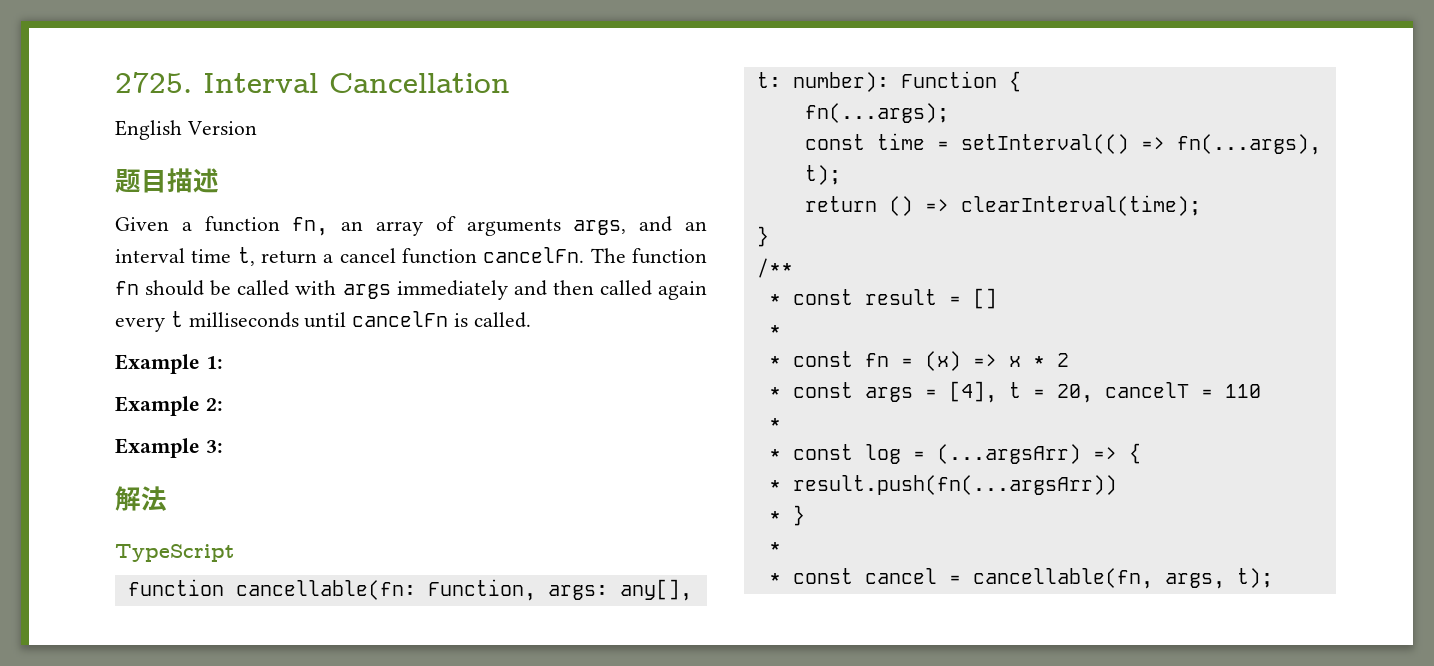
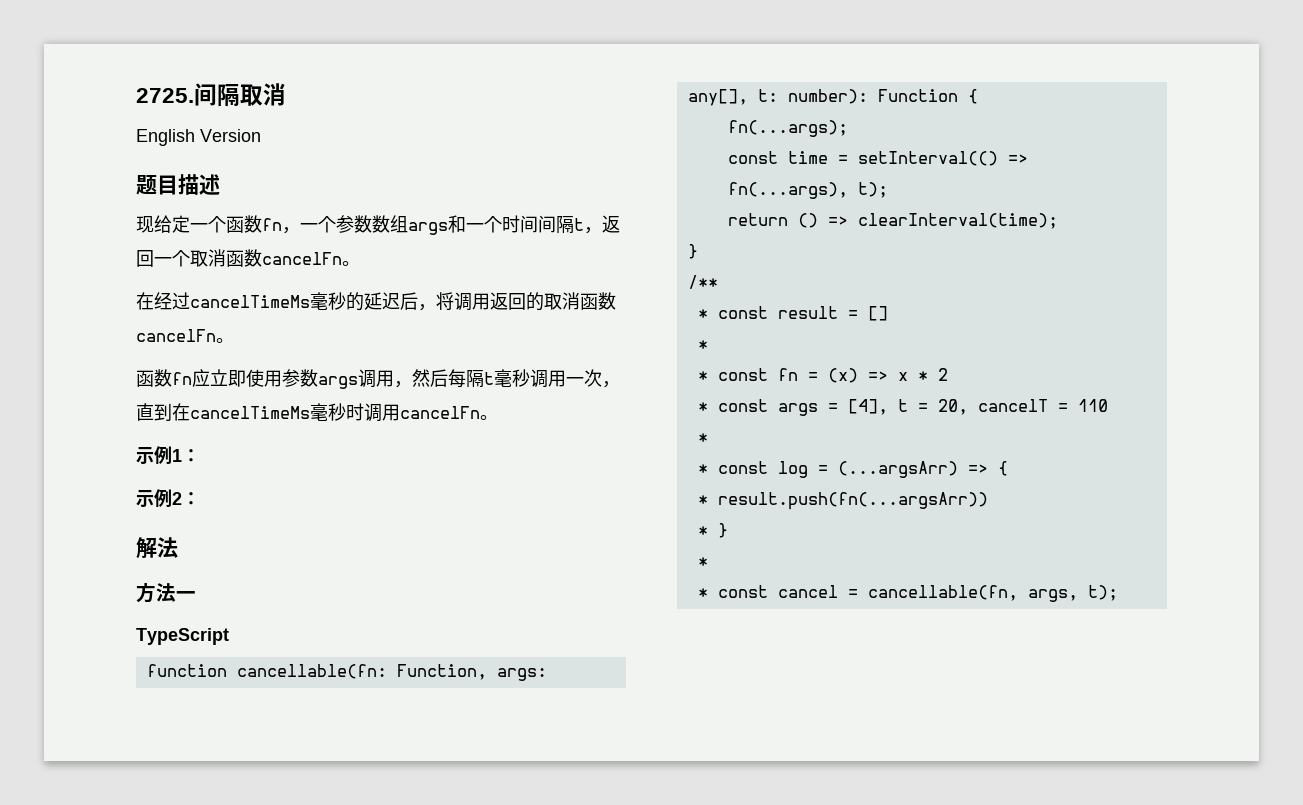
- Interval Cancellation
+ 间隔取消
- Given a function fn, an array of arguments args, and an interval time t, return a cancel function cancelFn. The function fn should be called with args immediately and then called again every t milliseconds until cancelFn is called.
- Example 1:
- Example 2:
- Example 3:
+ 现给定一个函数fn，一个参数数组args和一个时间间隔t，返回一个取消函数cancelFn。
+ 在经过cancelTimeMs毫秒的延迟后，将调用返回的取消函数cancelFn。
+ 函数fn应立即使用参数args调用，然后每隔t毫秒调用一次，直到在cancelTimeMs毫秒时调用cancelFn。
+ 示例1：
+ 示例2：
+ 方法一

